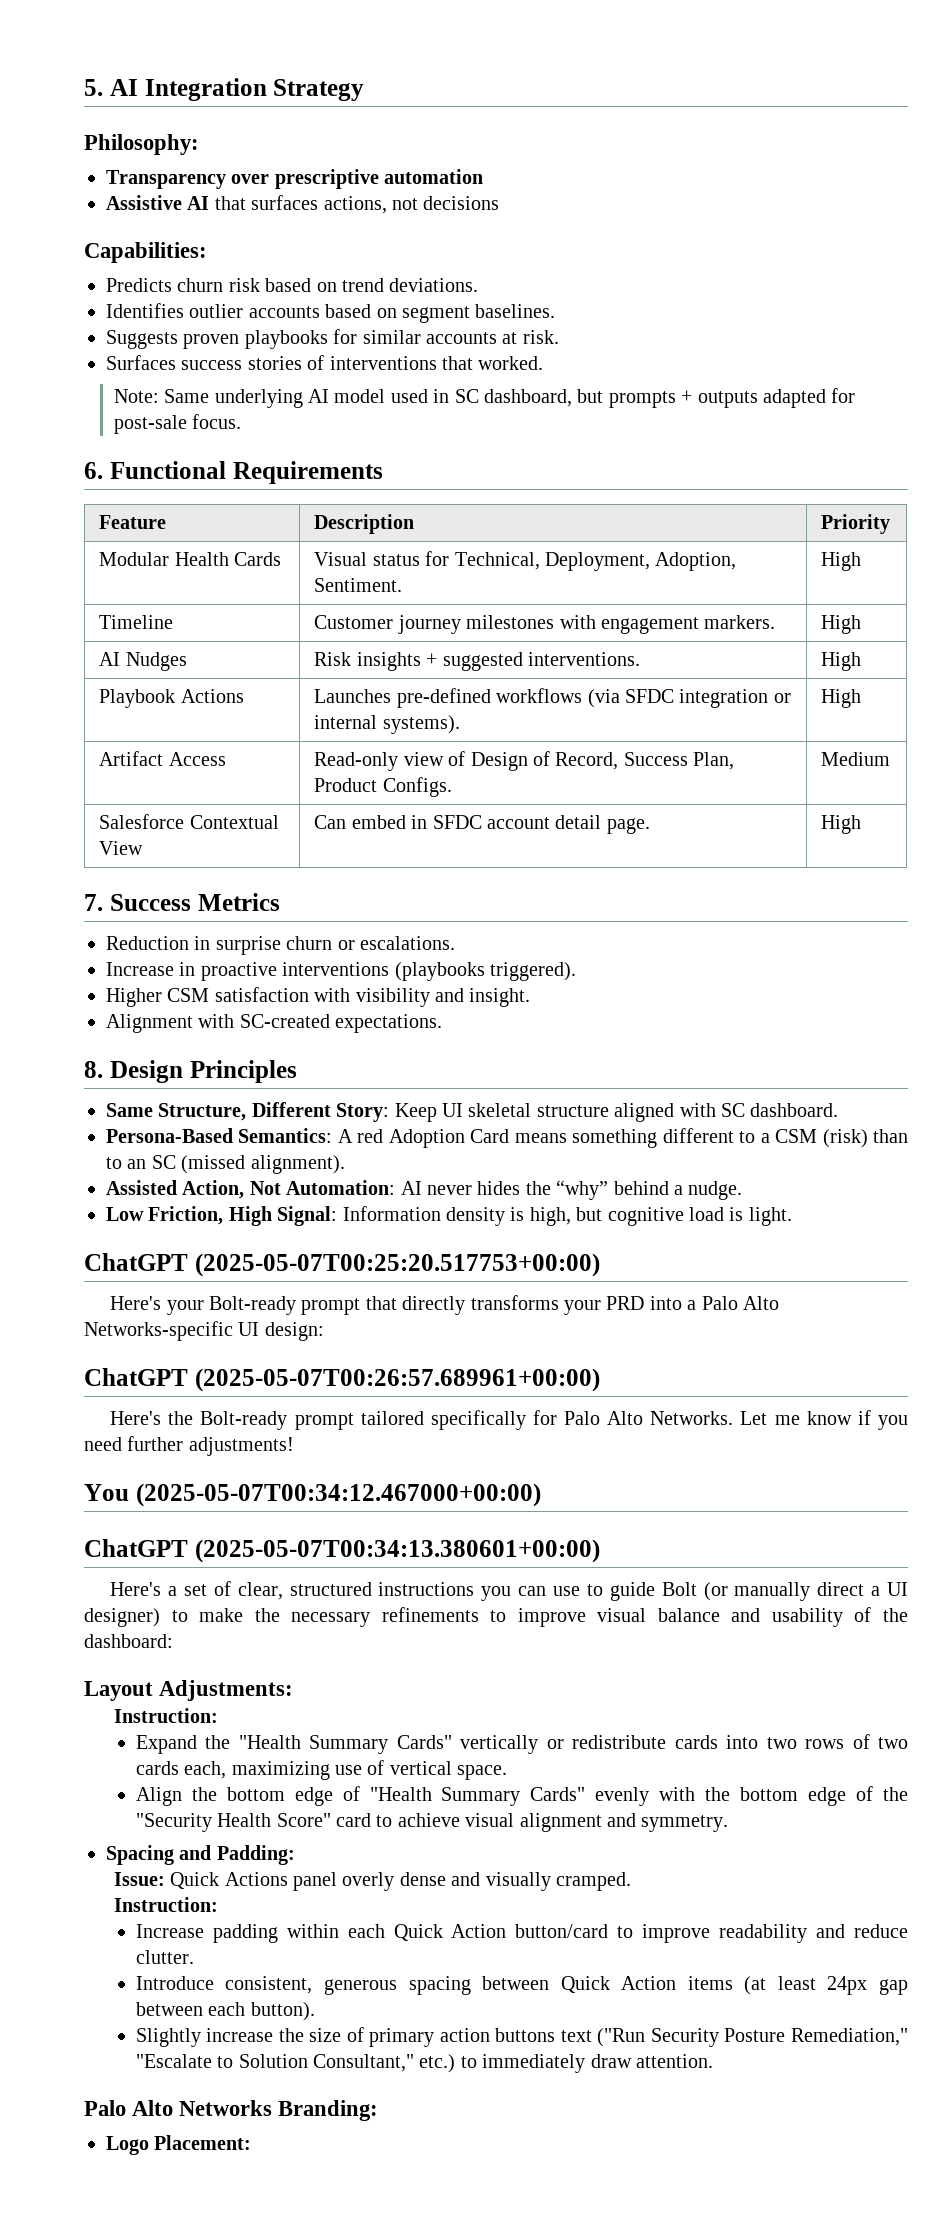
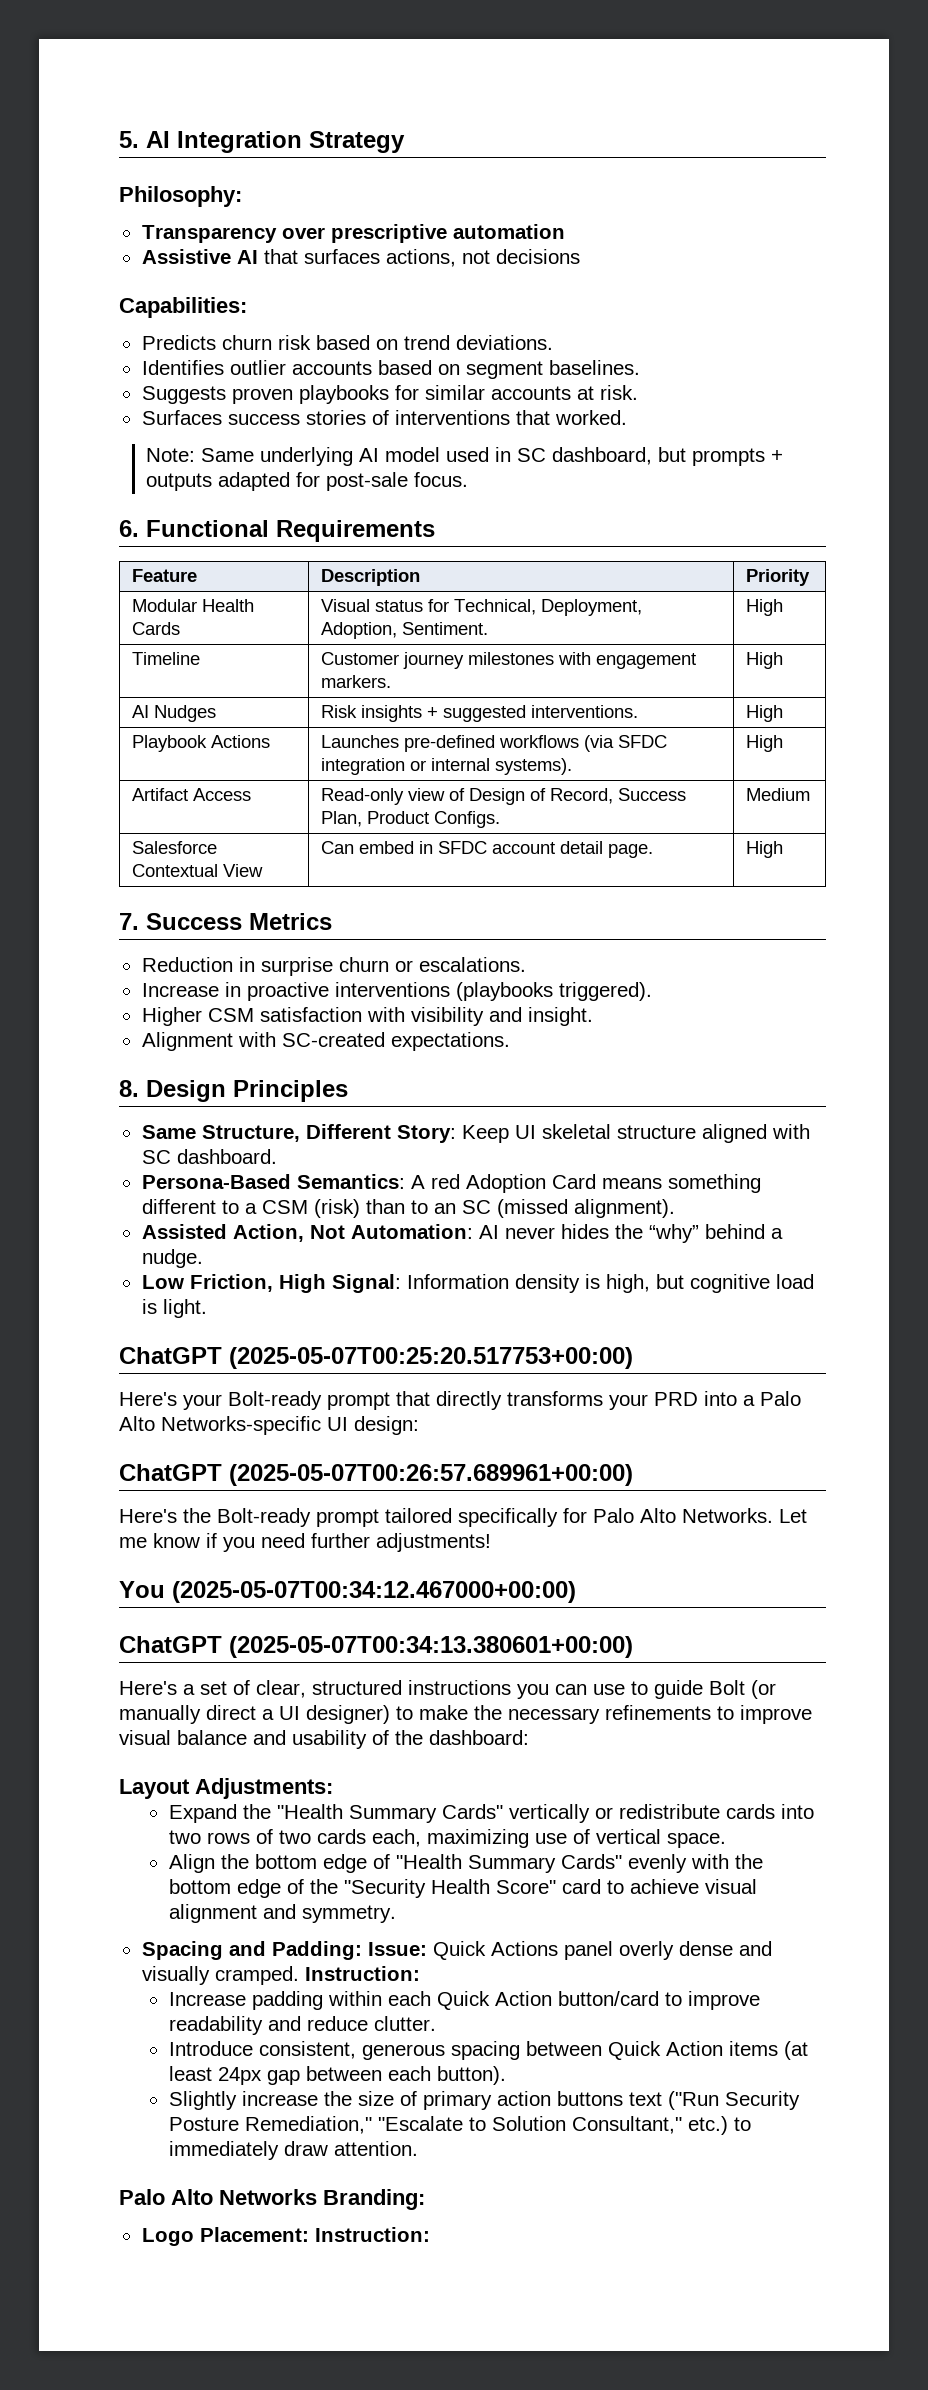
  Layout Adjustments:
- Instruction:
- Spacing and Padding:
- Issue: Quick Actions panel overly dense and visually cramped.
- Instruction:
+ Spacing and Padding: Issue: Quick Actions panel overly dense and visually cramped. Instruction:
- Logo Placement:
+ Logo Placement: Instruction:

